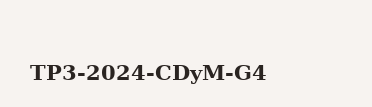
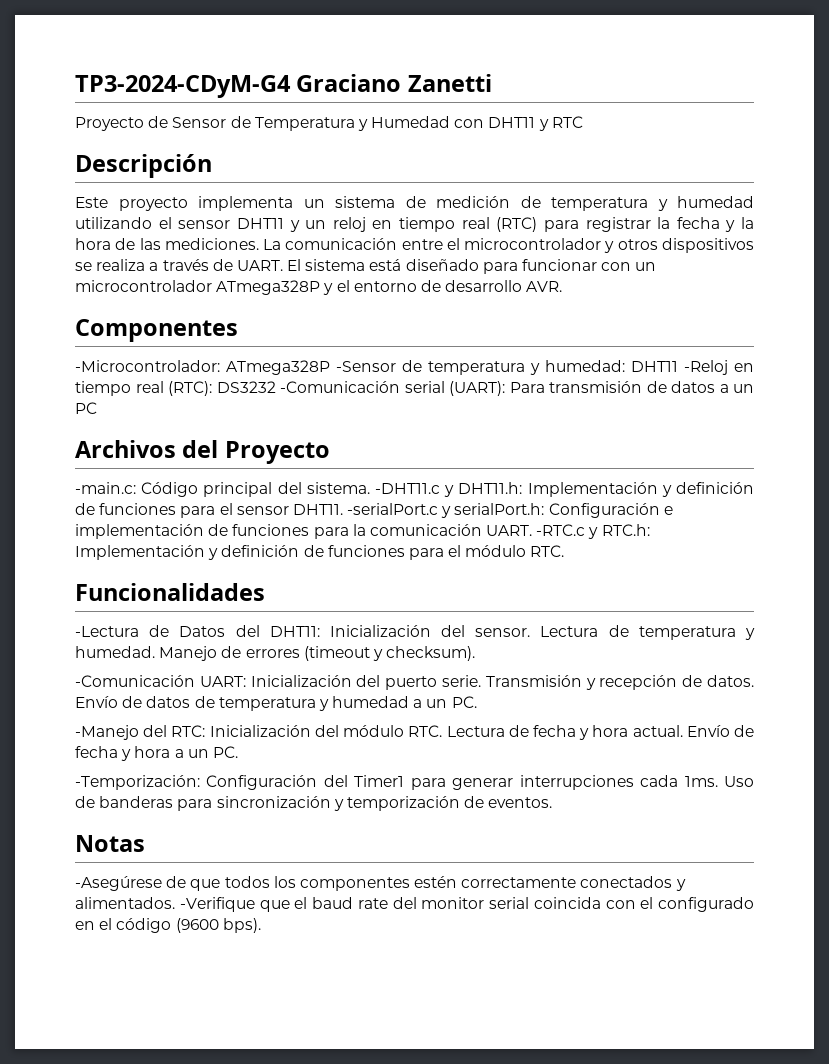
- TP3-2024-CDyM-G4
+ TP3-2024-CDyM-G4 Graciano Zanetti
+ Proyecto de Sensor de Temperatura y Humedad con DHT11 y RTC
+ Descripción
+ Este proyecto implementa un sistema de medición de temperatura y humedad utilizando el sensor DHT11 y un reloj en tiempo real (RTC) para registrar la fecha y la hora de las mediciones. La comunicación entre el microcontrolador y otros dispositivos se realiza a través de UART. El sistema está diseñado para funcionar con un microcontrolador ATmega328P y el entorno de desarrollo AVR.
+ Componentes
+ -Microcontrolador: ATmega328P -Sensor de temperatura y humedad: DHT11 -Reloj en tiempo real (RTC): DS3232 -Comunicación serial (UART): Para transmisión de datos a un PC
+ Archivos del Proyecto
+ -main.c: Código principal del sistema. -DHT11.c y DHT11.h: Implementación y definición de funciones para el sensor DHT11. -serialPort.c y serialPort.h: Configuración e implementación de funciones para la comunicación UART. -RTC.c y RTC.h: Implementación y definición de funciones para el módulo RTC.
+ Funcionalidades
+ -Lectura de Datos del DHT11: Inicialización del sensor. Lectura de temperatura y humedad. Manejo de errores (timeout y checksum).
+ -Comunicación UART: Inicialización del puerto serie. Transmisión y recepción de datos. Envío de datos de temperatura y humedad a un PC.
+ -Manejo del RTC: Inicialización del módulo RTC. Lectura de fecha y hora actual. Envío de fecha y hora a un PC.
+ -Temporización: Configuración del Timer1 para generar interrupciones cada 1ms. Uso de banderas para sincronización y temporización de eventos.
+ Notas
+ -Asegúrese de que todos los componentes estén correctamente conectados y alimentados. -Verifique que el baud rate del monitor serial coincida con el configurado en el código (9600 bps).

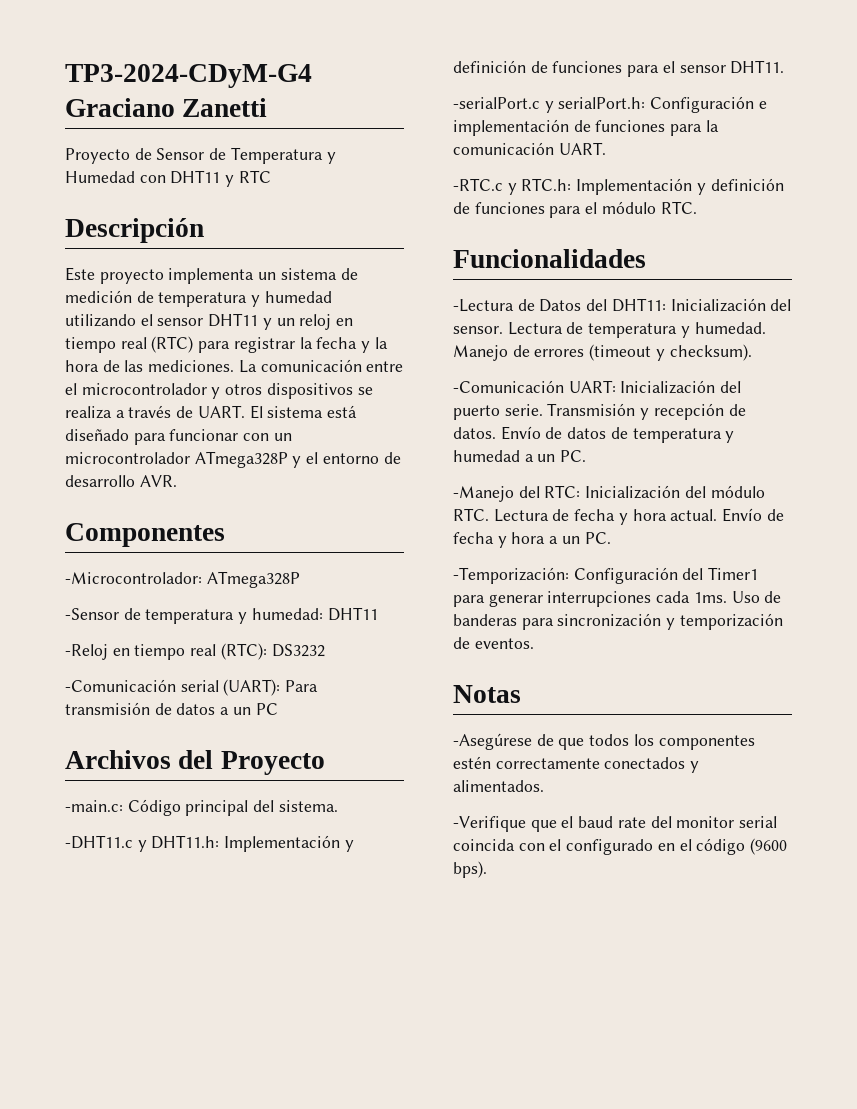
- -Microcontrolador: ATmega328P -Sensor de temperatura y humedad: DHT11 -Reloj en tiempo real (RTC): DS3232 -Comunicación serial (UART): Para transmisión de datos a un PC
+ -Microcontrolador: ATmega328P
+ -Sensor de temperatura y humedad: DHT11
+ -Reloj en tiempo real (RTC): DS3232
+ -Comunicación serial (UART): Para transmisión de datos a un PC
- -main.c: Código principal del sistema. -DHT11.c y DHT11.h: Implementación y definición de funciones para el sensor DHT11. -serialPort.c y serialPort.h: Configuración e implementación de funciones para la comunicación UART. -RTC.c y RTC.h: Implementación y definición de funciones para el módulo RTC.
+ -main.c: Código principal del sistema.
+ -DHT11.c y DHT11.h: Implementación y definición de funciones para el sensor DHT11.
+ -serialPort.c y serialPort.h: Configuración e implementación de funciones para la comunicación UART.
+ -RTC.c y RTC.h: Implementación y definición de funciones para el módulo RTC.
- -Asegúrese de que todos los componentes estén correctamente conectados y alimentados. -Verifique que el baud rate del monitor serial coincida con el configurado en el código (9600 bps).
+ -Asegúrese de que todos los componentes estén correctamente conectados y alimentados.
+ -Verifique que el baud rate del monitor serial coincida con el configurado en el código (9600 bps).

